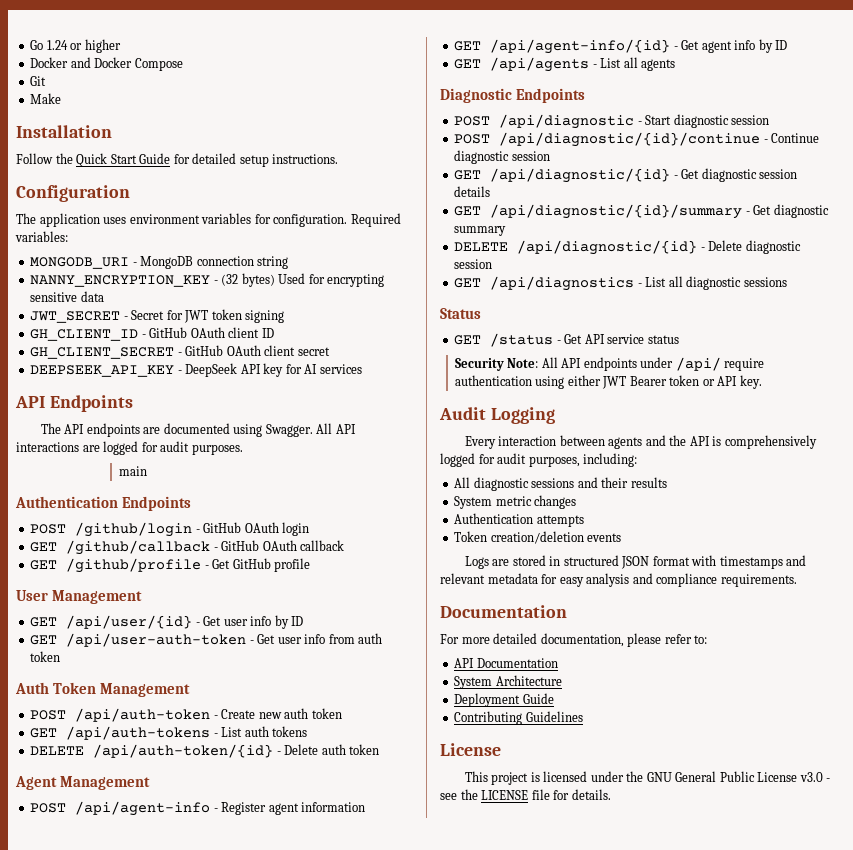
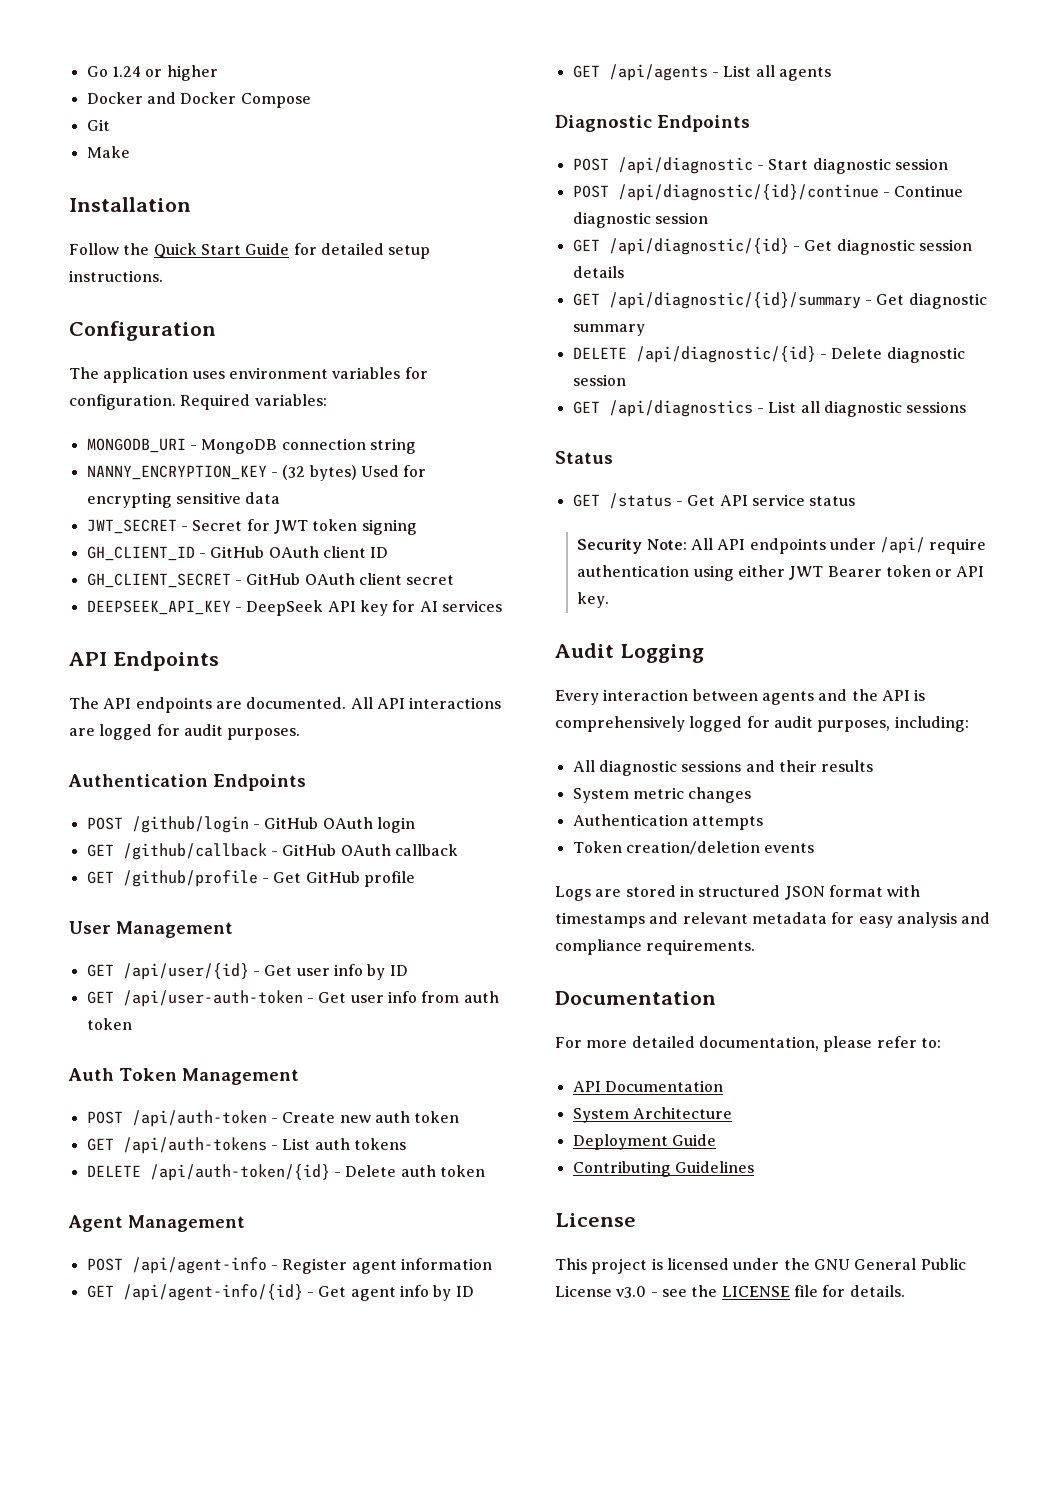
- The API endpoints are documented using Swagger.
+ The API endpoints are documented.
- main

